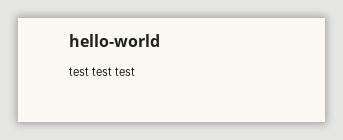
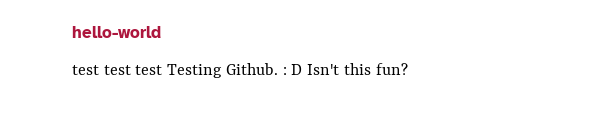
- test test test
+ test test test Testing Github. : D Isn't this fun?

